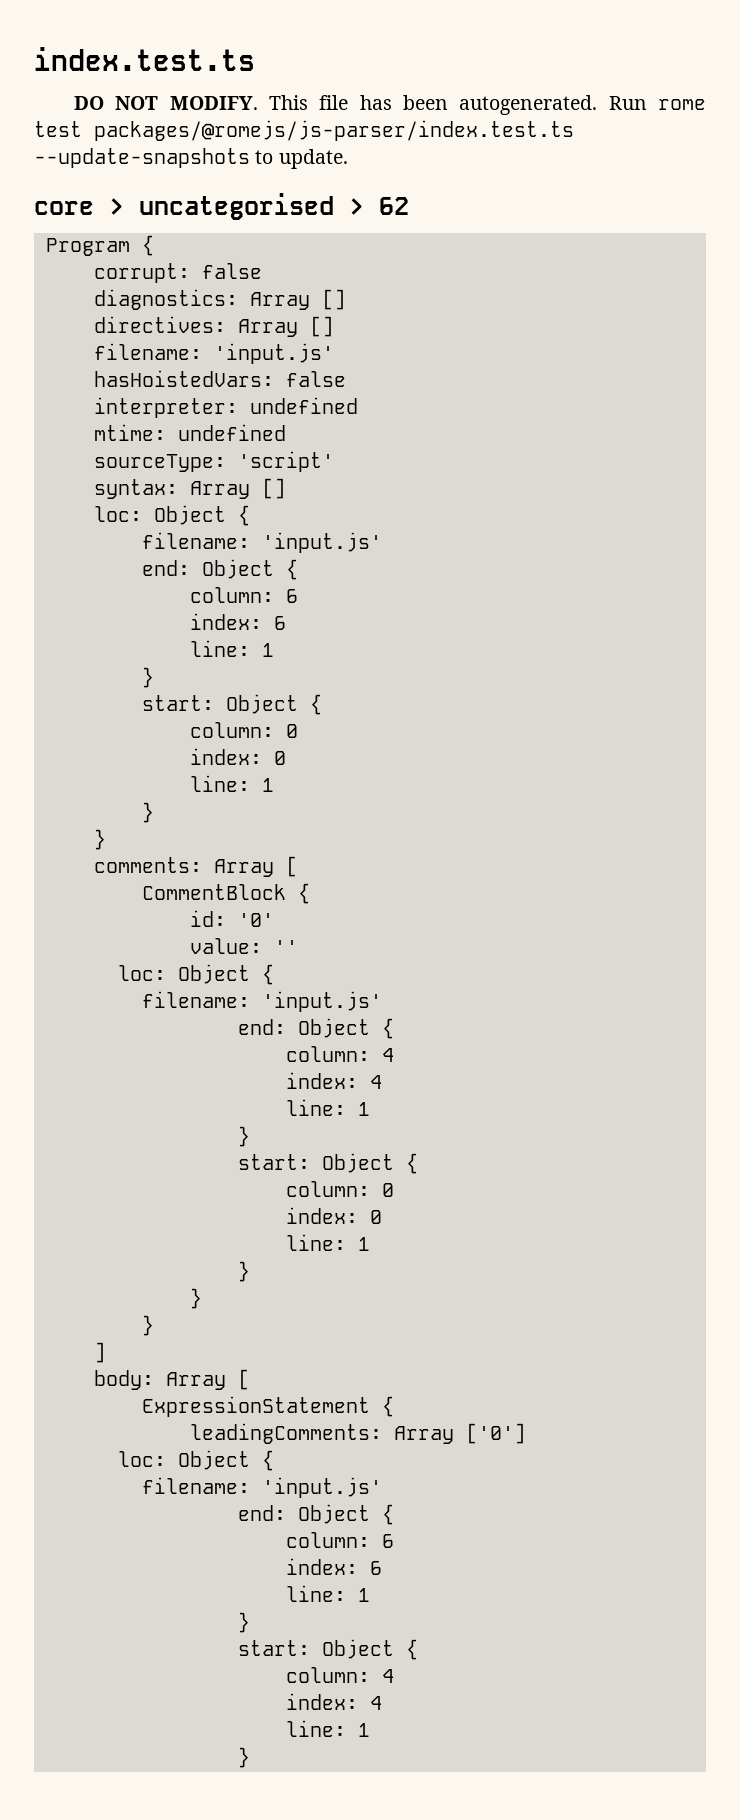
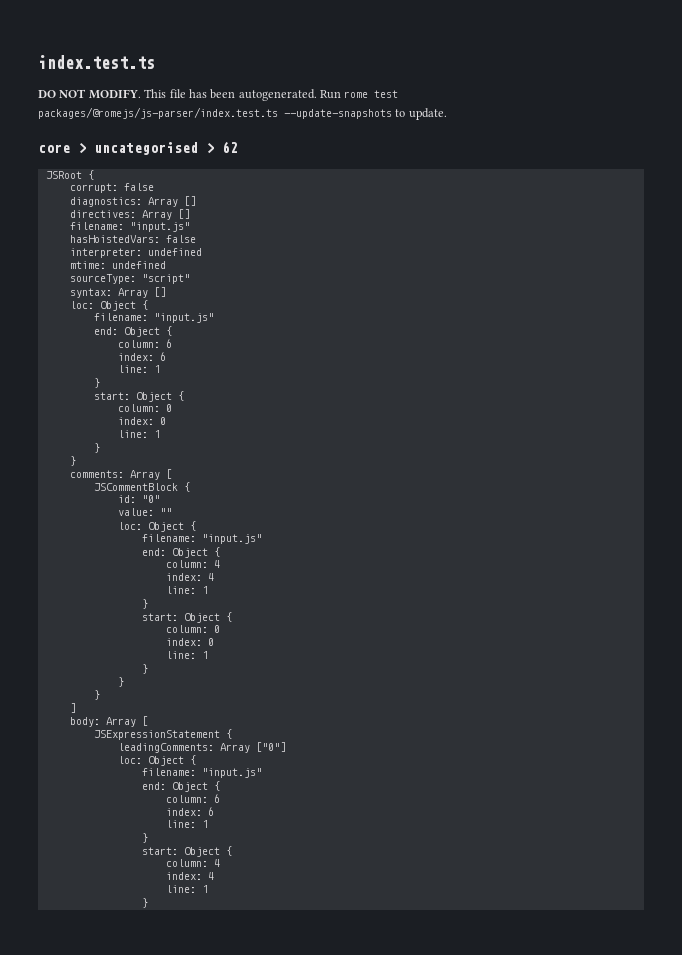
- Program {
+ JSRoot {
  directives: Array []
- filename: 'input.js'
+ filename: "input.js"
- sourceType: 'script'
+ sourceType: "script"
  syntax: Array []
  loc: Object {
- filename: 'input.js'
+ filename: "input.js"
- CommentBlock {
+ JSCommentBlock {
- id: '0'
+ id: "0"
- value: ''
+ value: ""
  loc: Object {
- filename: 'input.js'
+ filename: "input.js"
- ExpressionStatement {
+ JSExpressionStatement {
- leadingComments: Array ['0']
+ leadingComments: Array ["0"]
  loc: Object {
- filename: 'input.js'
+ filename: "input.js"

